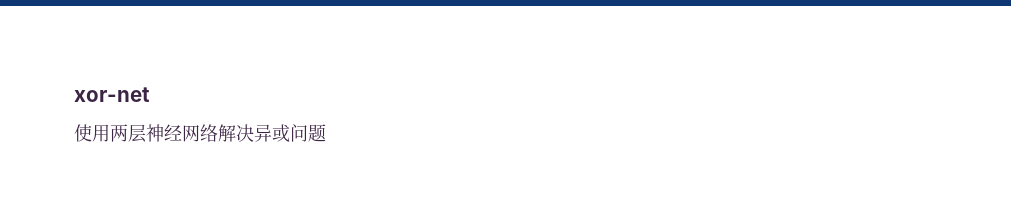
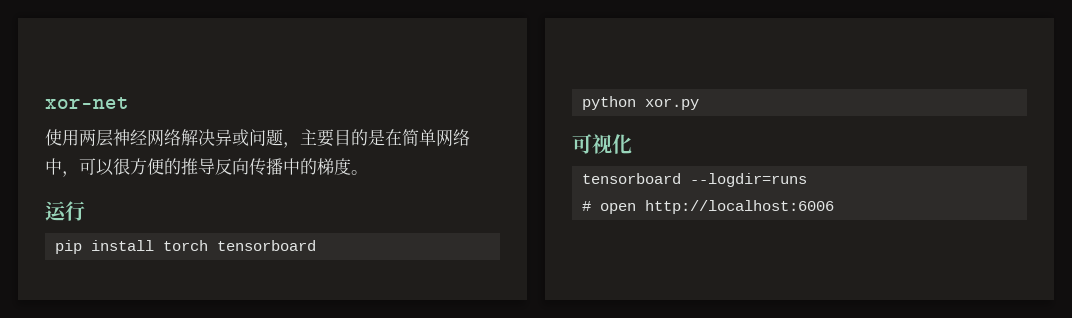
- 使用两层神经网络解决异或问题
+ 使用两层神经网络解决异或问题，主要目的是在简单网络中，可以很方便的推导反向传播中的梯度。
+ 运行
+ pip install torch tensorboard
+ python xor.py
+ 可视化
+ tensorboard --logdir=runs
+ # open http://localhost:6006

